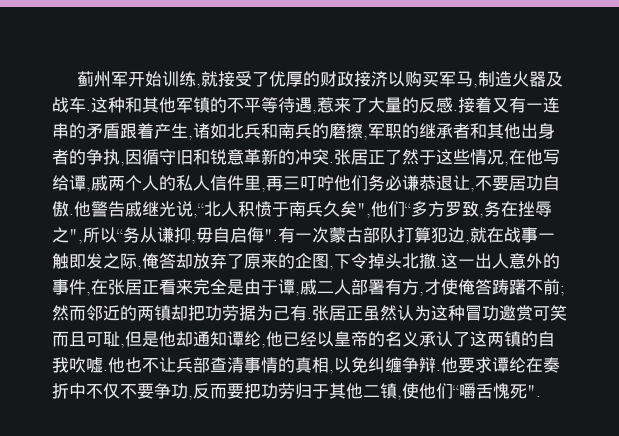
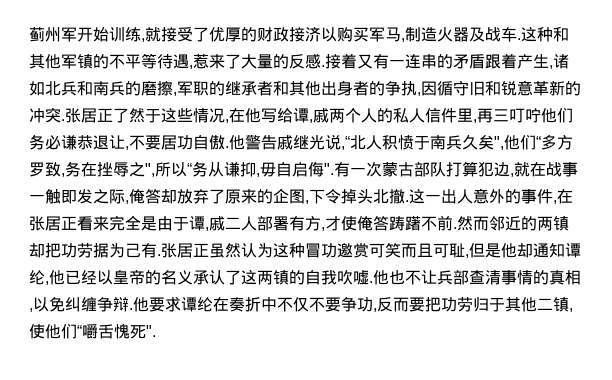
- 这一出人意外的事件,在张居正看来完全是由于谭,戚二人部署有方,才使俺答踌躇不前;然而邻近的两镇却把功劳据为己有.
+ 这一出人意外的事件,在张居正看来完全是由于谭,戚二人部署有方,才使俺答踌躇不前.然而邻近的两镇却把功劳据为己有.

